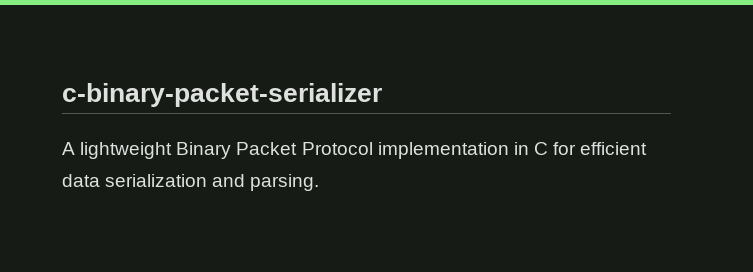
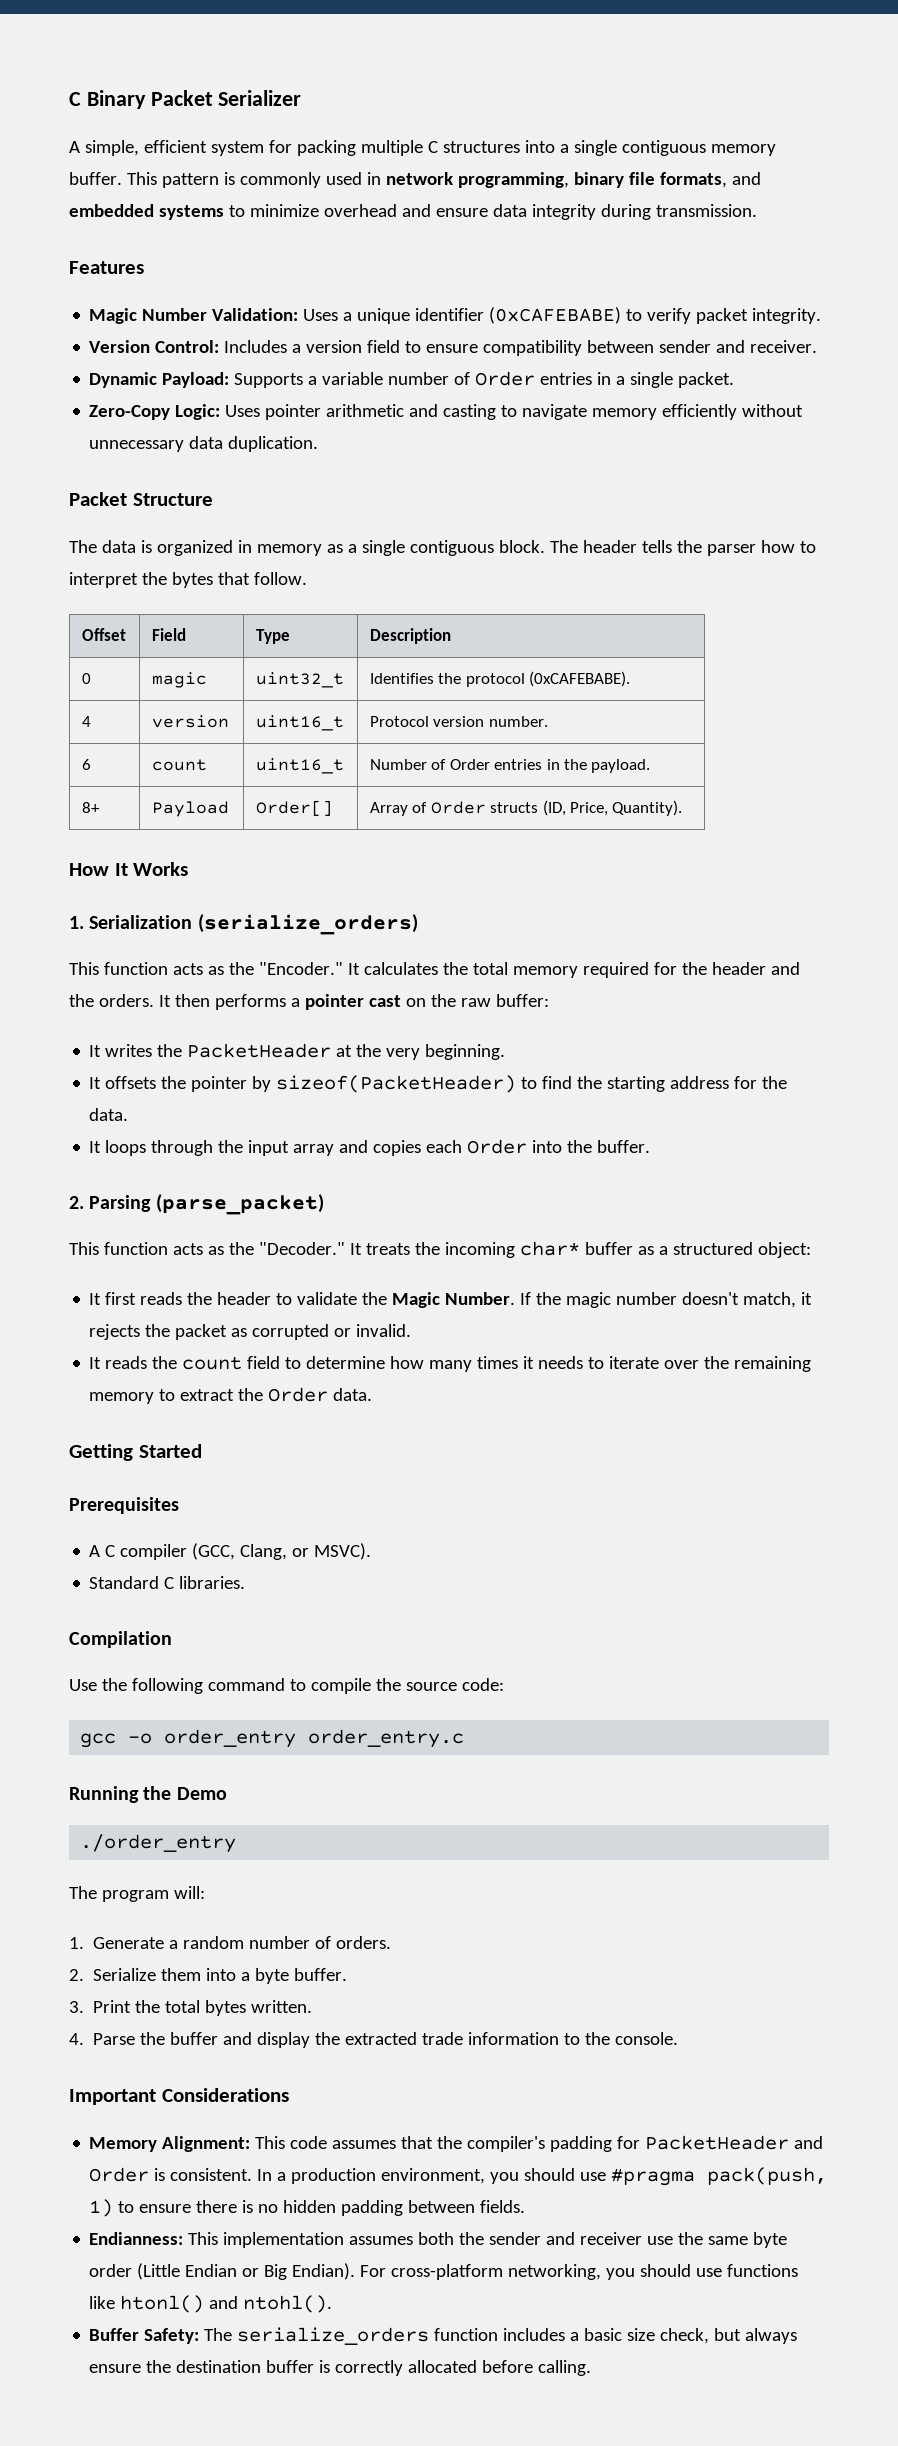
- c-binary-packet-serializer
- A lightweight Binary Packet Protocol implementation in C for efficient data serialization and parsing.
+ C Binary Packet Serializer
+ A simple, efficient system for packing multiple C structures into a single contiguous memory buffer. This pattern is commonly used in network programming, binary file formats, and embedded systems to minimize overhead and ensure data integrity during transmission.
+ Features
+ Magic Number Validation: Uses a unique identifier (0xCAFEBABE) to verify packet integrity.
+ Version Control: Includes a version field to ensure compatibility between sender and receiver.
+ Dynamic Payload: Supports a variable number of Order entries in a single packet.
+ Zero-Copy Logic: Uses pointer arithmetic and casting to navigate memory efficiently without unnecessary data duplication.
+ Packet Structure
+ The data is organized in memory as a single contiguous block. The header tells the parser how to interpret the bytes that follow.
+ Offset | Field | Type | Description
+ 0 | magic | uint32_t | Identifies the protocol (0xCAFEBABE).
+ 4 | version | uint16_t | Protocol version number.
+ 6 | count | uint16_t | Number of Order entries in the payload.
+ 8+ | Payload | Order[] | Array of Order structs (ID, Price, Quantity).
+ How It Works
+ 1. Serialization (serialize_orders)
+ This function acts as the "Encoder." It calculates the total memory required for the header and the orders. It then performs a pointer cast on the raw buffer:
+ It writes the PacketHeader at the very beginning.
+ It offsets the pointer by sizeof(PacketHeader) to find the starting address for the data.
+ It loops through the input array and copies each Order into the buffer.
+ 2. Parsing (parse_packet)
+ This function acts as the "Decoder." It treats the incoming char* buffer as a structured object:
+ It first reads the header to validate the Magic Number. If the magic number doesn't match, it rejects the packet as corrupted or invalid.
+ It reads the count field to determine how many times it needs to iterate over the remaining memory to extract the Order data.
+ Getting Started
+ Prerequisites
+ A C compiler (GCC, Clang, or MSVC).
+ Standard C libraries.
+ Compilation
+ Use the following command to compile the source code:
+ gcc -o order_entry order_entry.c
+ Running the Demo
+ ./order_entry
+ The program will:
+ 1. Generate a random number of orders.
+ 2. Serialize them into a byte buffer.
+ 3. Print the total bytes written.
+ 4. Parse the buffer and display the extracted trade information to the console.
+ Important Considerations
+ Memory Alignment: This code assumes that the compiler's padding for PacketHeader and Order is consistent. In a production environment, you should use #pragma pack(push, 1) to ensure there is no hidden padding between fields.
+ Endianness: This implementation assumes both the sender and receiver use the same byte order (Little Endian or Big Endian). For cross-platform networking, you should use functions like htonl() and ntohl().
+ Buffer Safety: The serialize_orders function includes a basic size check, but always ensure the destination buffer is correctly allocated before calling.

